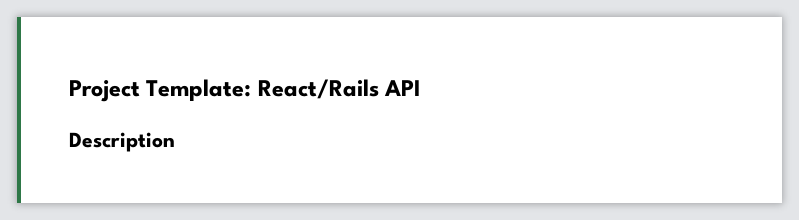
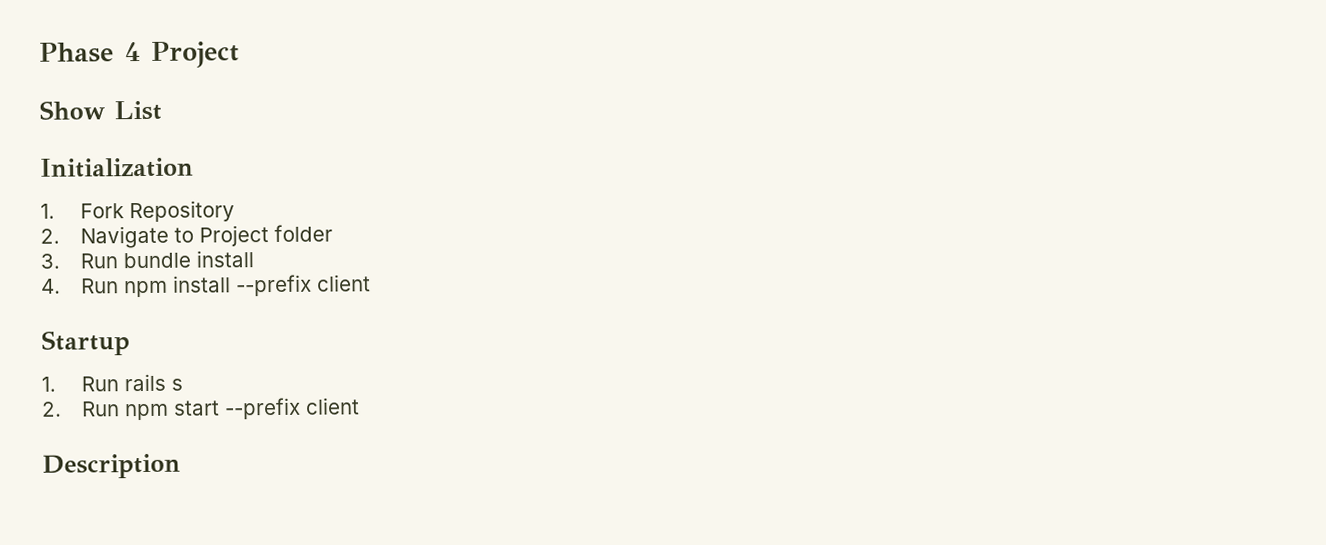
- Project Template: React/Rails API
+ Phase 4 Project
+ Show List
+ Initialization
+ 1. Fork Repository
+ 2. Navigate to Project folder
+ 3. Run bundle install
+ 4. Run npm install --prefix client
+ Startup
+ 1. Run rails s
+ 2. Run npm start --prefix client

